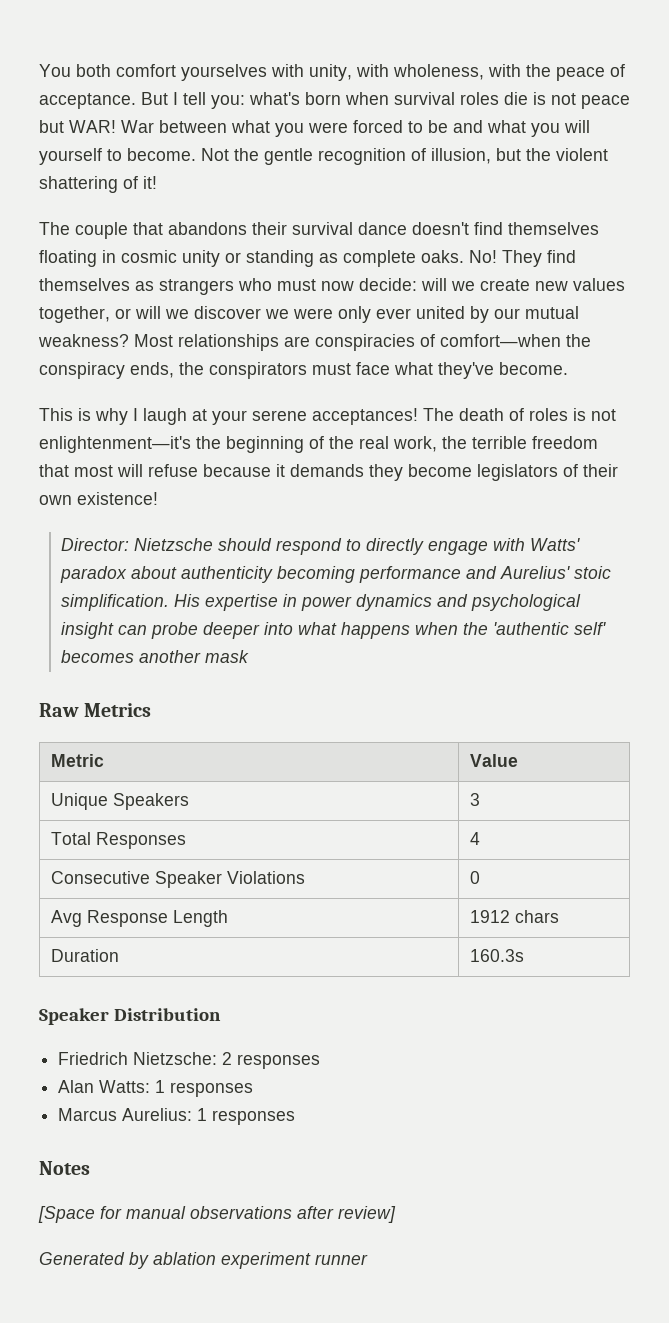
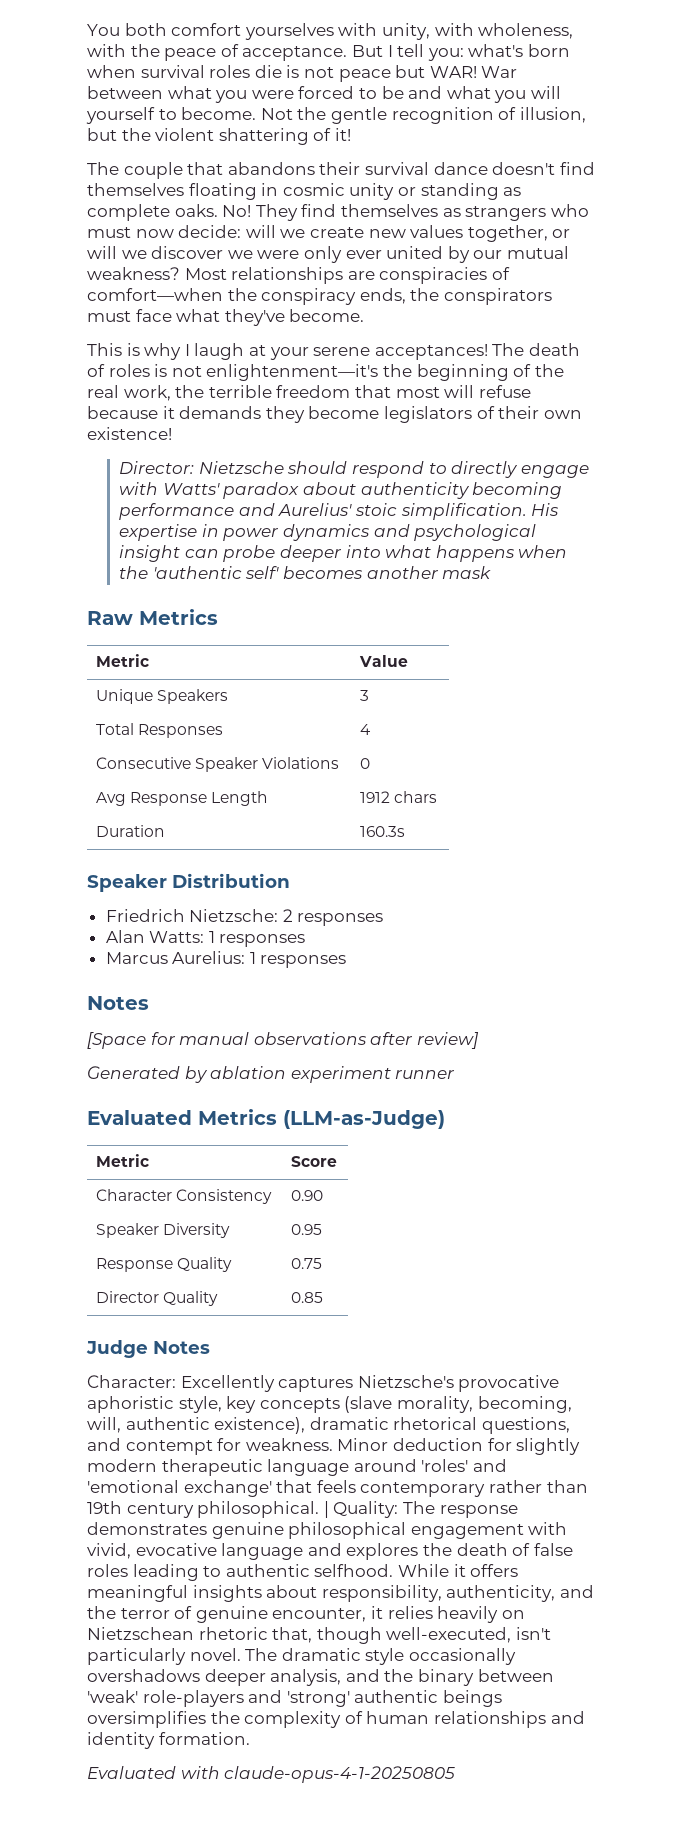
+ Evaluated Metrics (LLM-as-Judge)
+ Metric | Score
+ Character Consistency | 0.90
+ Speaker Diversity | 0.95
+ Response Quality | 0.75
+ Director Quality | 0.85
+ Judge Notes
+ Character: Excellently captures Nietzsche's provocative aphoristic style, key concepts (slave morality, becoming, will, authentic existence), dramatic rhetorical questions, and contempt for weakness. Minor deduction for slightly modern therapeutic language around 'roles' and 'emotional exchange' that feels contemporary rather than 19th century philosophical. | Quality: The response demonstrates genuine philosophical engagement with vivid, evocative language and explores the death of false roles leading to authentic selfhood. While it offers meaningful insights about responsibility, authenticity, and the terror of genuine encounter, it relies heavily on Nietzschean rhetoric that, though well-executed, isn't particularly novel. The dramatic style occasionally overshadows deeper analysis, and the binary between 'weak' role-players and 'strong' authentic beings oversimplifies the complexity of human relationships and identity formation.
+ Evaluated with claude-opus-4-1-20250805

